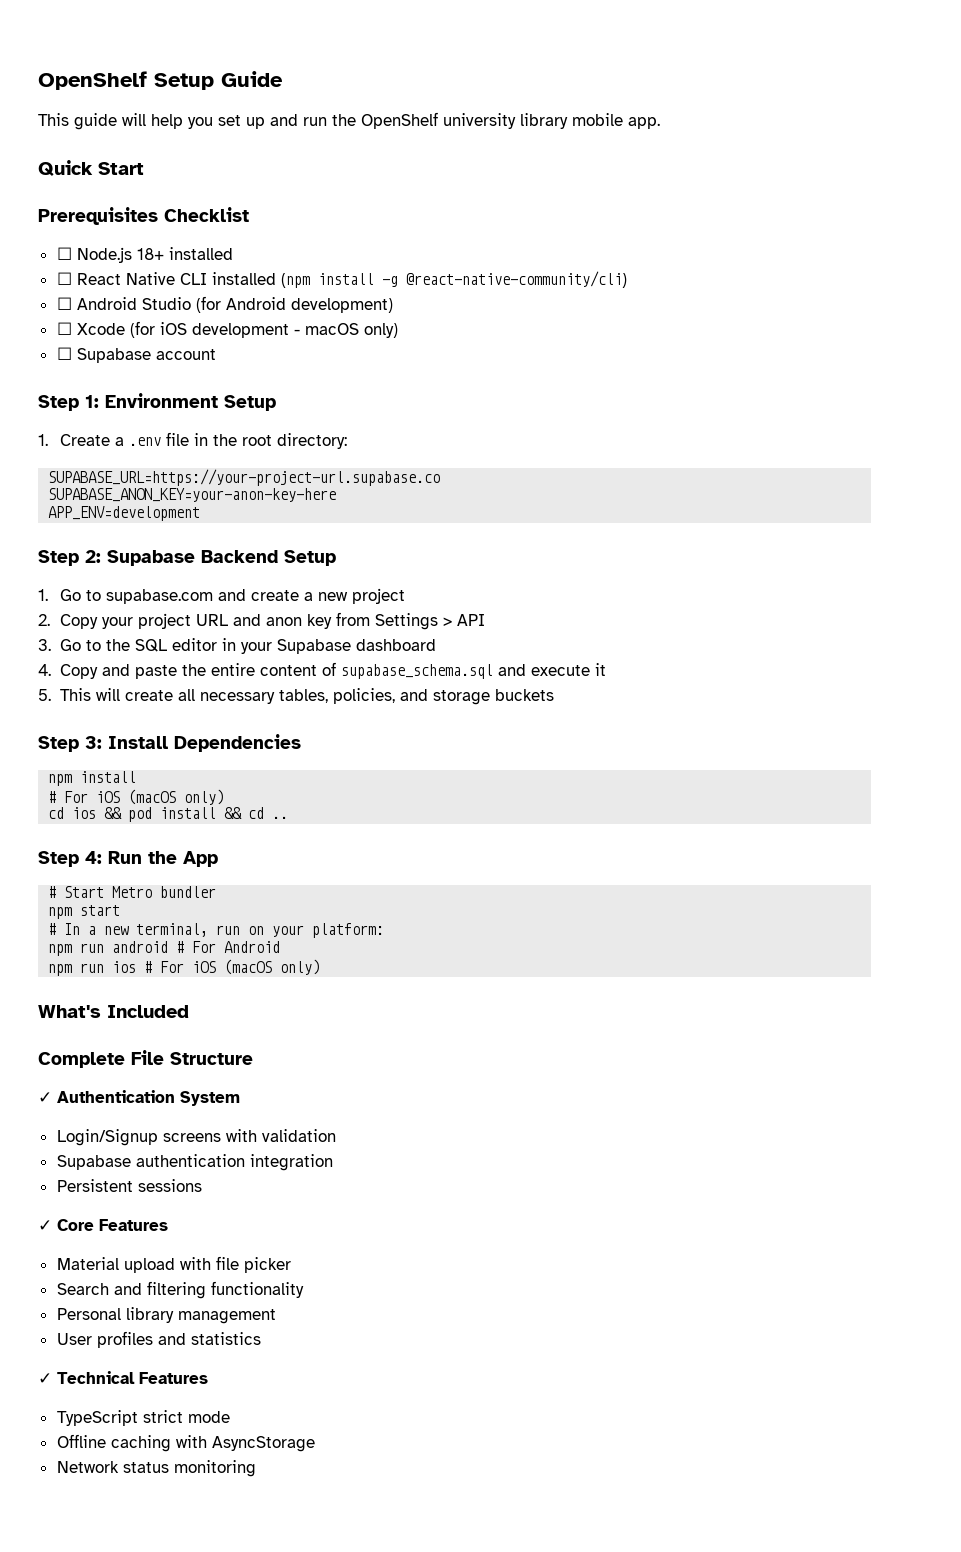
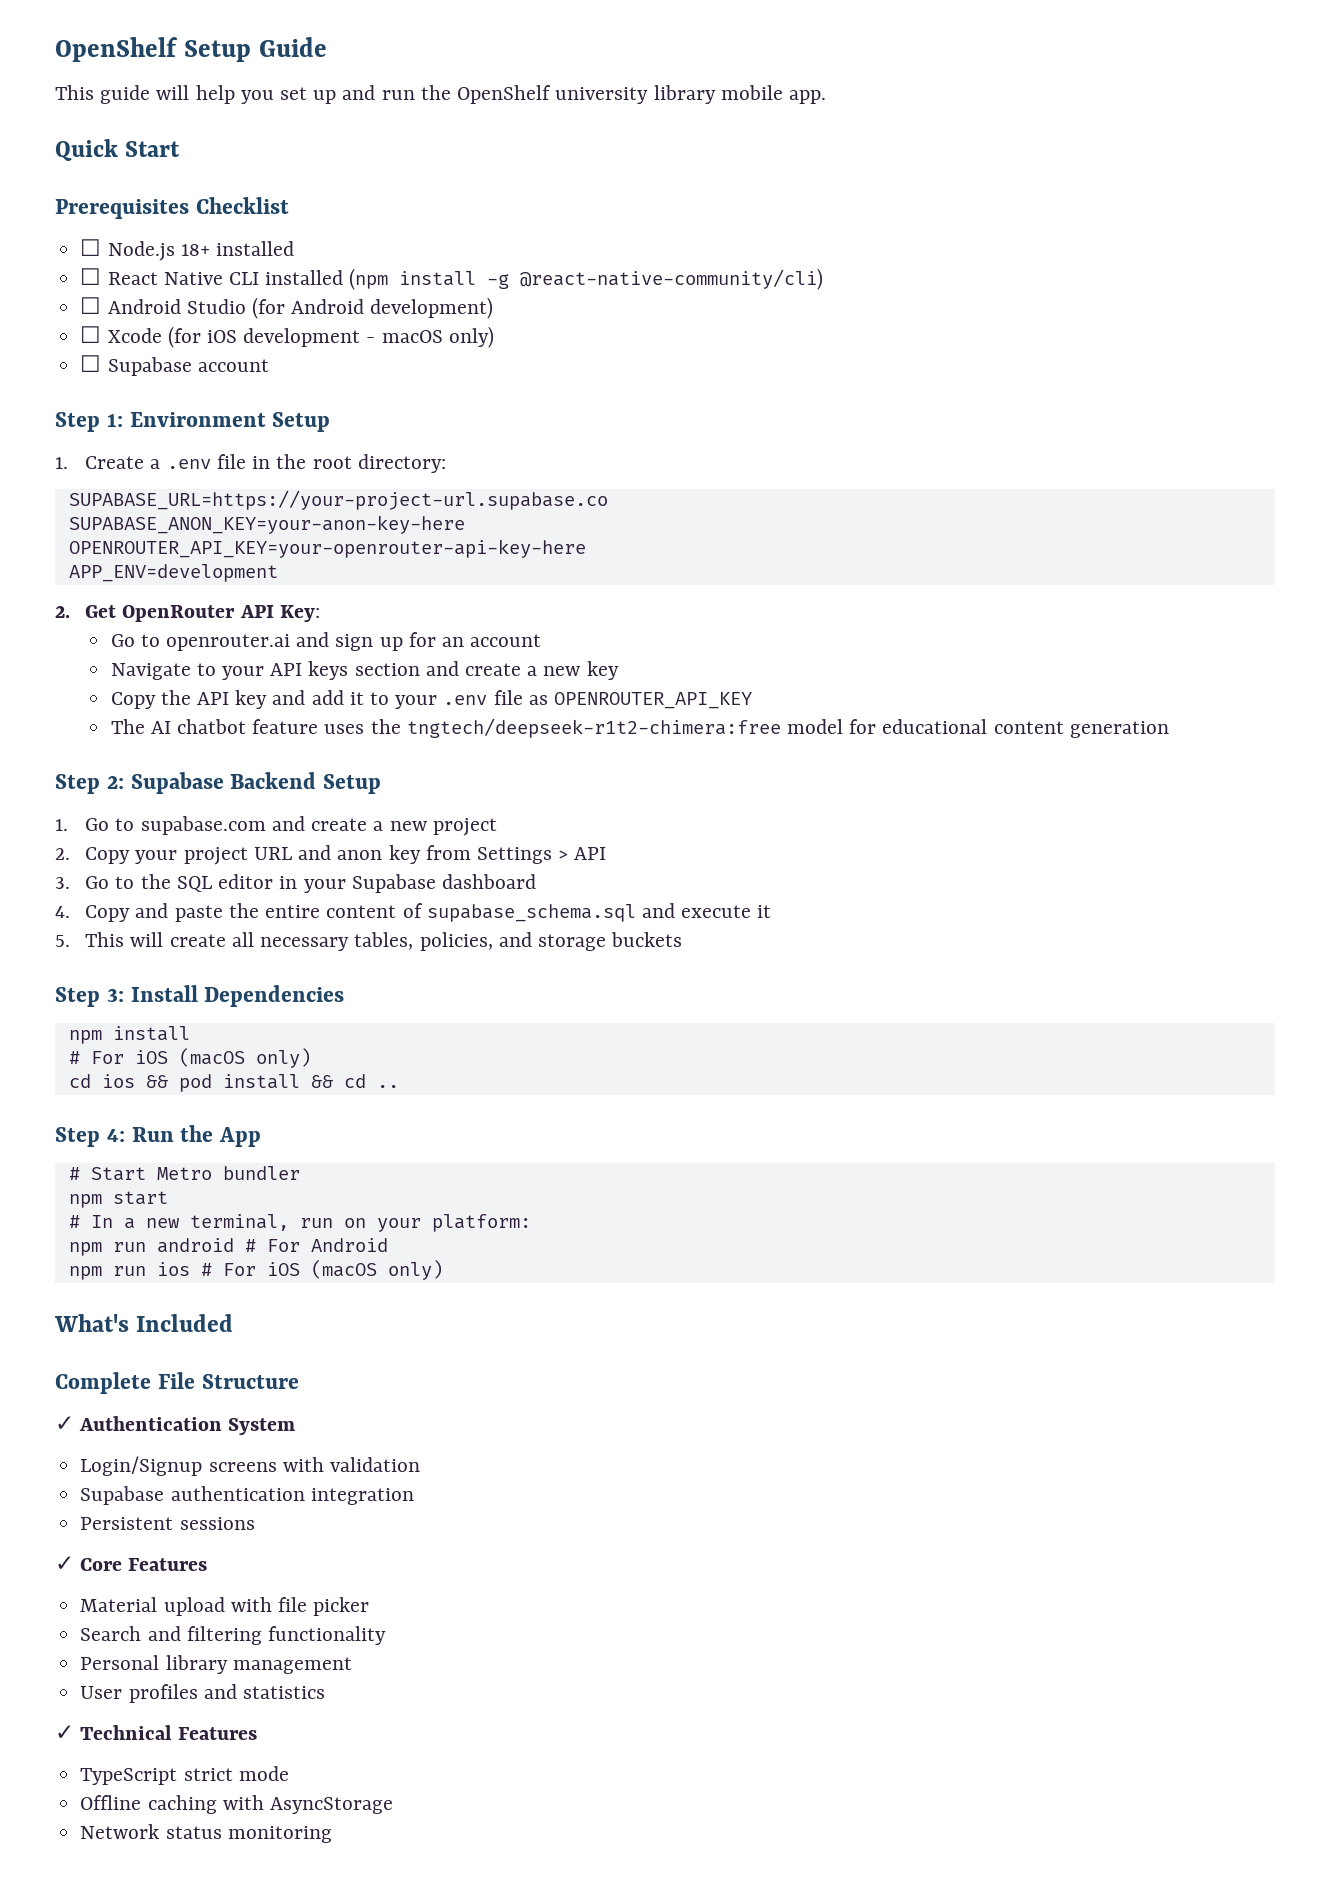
+ OPENROUTER_API_KEY=your-openrouter-api-key-here
+ 2. Get OpenRouter API Key:
+ Go to openrouter.ai and sign up for an account
+ Navigate to your API keys section and create a new key
+ Copy the API key and add it to your .env file as OPENROUTER_API_KEY
+ The AI chatbot feature uses the tngtech/deepseek-r1t2-chimera:free model for educational content generation

